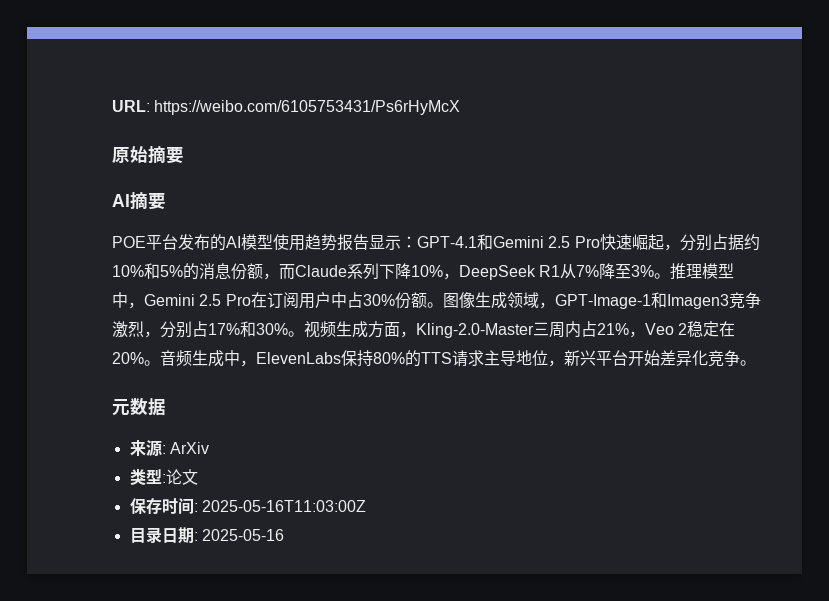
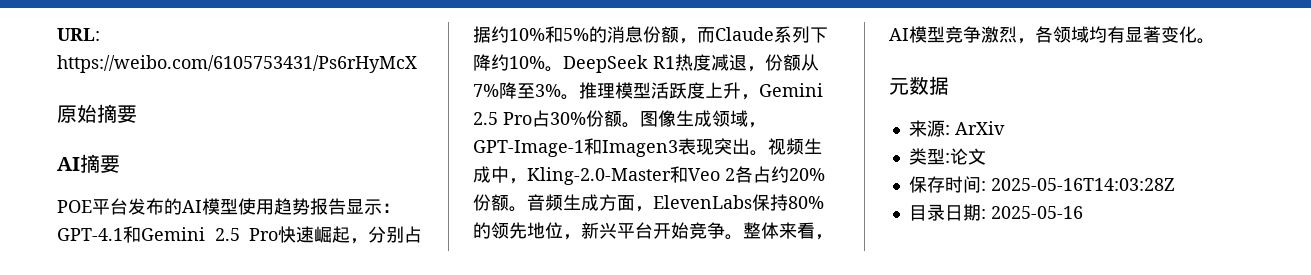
- POE平台发布的AI模型使用趋势报告显示：GPT-4.1和Gemini 2.5 Pro快速崛起，分别占据约10%和5%的消息份额，而Claude系列下降10%，DeepSeek R1从7%降至3%。
+ POE平台发布的AI模型使用趋势报告显示：GPT-4.1和Gemini 2.5 Pro快速崛起，分别占据约10%和5%的消息份额，而Claude系列下降约10%。DeepSeek R1热度减退，份额从7%降至3%。
- 推理模型中，Gemini 2.5 Pro在订阅用户中占30%份额。
+ 推理模型活跃度上升，Gemini 2.5 Pro占30%份额。
- 图像生成领域，GPT-Image-1和Imagen3竞争激烈，分别占17%和30%。视频生成方面，Kling-2.0-Master三周内占21%，Veo 2稳定在20%。音频生成中，ElevenLabs保持80%的TTS请求主导地位，新兴平台开始差异化竞争。
+ 图像生成领域，GPT-Image-1和Imagen3表现突出。视频生成中，Kling-2.0-Master和Veo 2各占约20%份额。音频生成方面，ElevenLabs保持80%的领先地位，新兴平台开始竞争。整体来看，AI模型竞争激烈，各领域均有显著变化。
- 保存时间: 2025-05-16T11:03:00Z
+ 保存时间: 2025-05-16T14:03:28Z

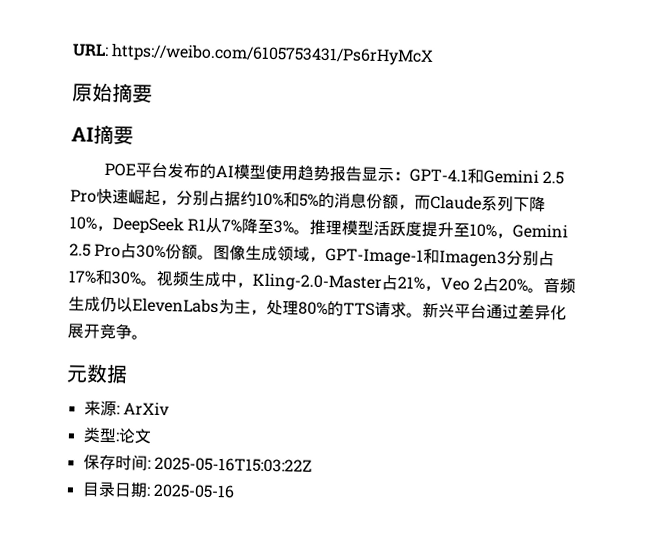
- POE平台发布的AI模型使用趋势报告显示：GPT-4.1和Gemini 2.5 Pro快速崛起，分别占据约10%和5%的消息份额，而Claude系列下降约10%。DeepSeek R1热度减退，份额从7%降至3%。
+ POE平台发布的AI模型使用趋势报告显示：GPT-4.1和Gemini 2.5 Pro快速崛起，分别占据约10%和5%的消息份额，而Claude系列下降10%，DeepSeek R1从7%降至3%。
- 推理模型活跃度上升，Gemini 2.5 Pro占30%份额。
+ 推理模型活跃度提升至10%，Gemini 2.5 Pro占30%份额。
- 图像生成领域，GPT-Image-1和Imagen3表现突出。
+ 图像生成领域，GPT-Image-1和Imagen3分别占17%和30%。
- 视频生成中，Kling-2.0-Master和Veo 2各占约20%份额。音频生成方面，ElevenLabs保持80%的领先地位，新兴平台开始竞争。整体来看，AI模型竞争激烈，各领域均有显著变化。
+ 视频生成中，Kling-2.0-Master占21%，Veo 2占20%。音频生成仍以ElevenLabs为主，处理80%的TTS请求。新兴平台通过差异化展开竞争。
- 保存时间: 2025-05-16T14:03:28Z
+ 保存时间: 2025-05-16T15:03:22Z

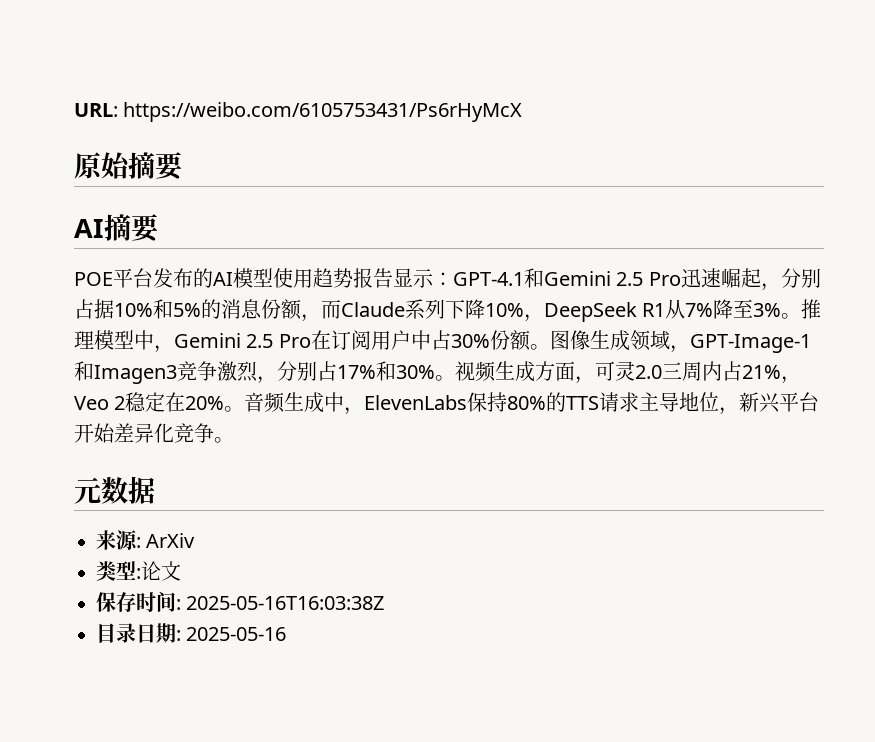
- POE平台发布的AI模型使用趋势报告显示：GPT-4.1和Gemini 2.5 Pro快速崛起，分别占据约10%和5%的消息份额，而Claude系列下降10%，DeepSeek R1从7%降至3%。
+ POE平台发布的AI模型使用趋势报告显示：GPT-4.1和Gemini 2.5 Pro迅速崛起，分别占据10%和5%的消息份额，而Claude系列下降10%，DeepSeek R1从7%降至3%。
- 推理模型活跃度提升至10%，Gemini 2.5 Pro占30%份额。
+ 推理模型中，Gemini 2.5 Pro在订阅用户中占30%份额。
- 图像生成领域，GPT-Image-1和Imagen3分别占17%和30%。
+ 图像生成领域，GPT-Image-1和Imagen3竞争激烈，分别占17%和30%。
- 视频生成中，Kling-2.0-Master占21%，Veo 2占20%。
+ 视频生成方面，可灵2.0三周内占21%，Veo 2稳定在20%。
- 音频生成仍以ElevenLabs为主，处理80%的TTS请求。新兴平台通过差异化展开竞争。
+ 音频生成中，ElevenLabs保持80%的TTS请求主导地位，新兴平台开始差异化竞争。
- 保存时间: 2025-05-16T15:03:22Z
+ 保存时间: 2025-05-16T16:03:38Z

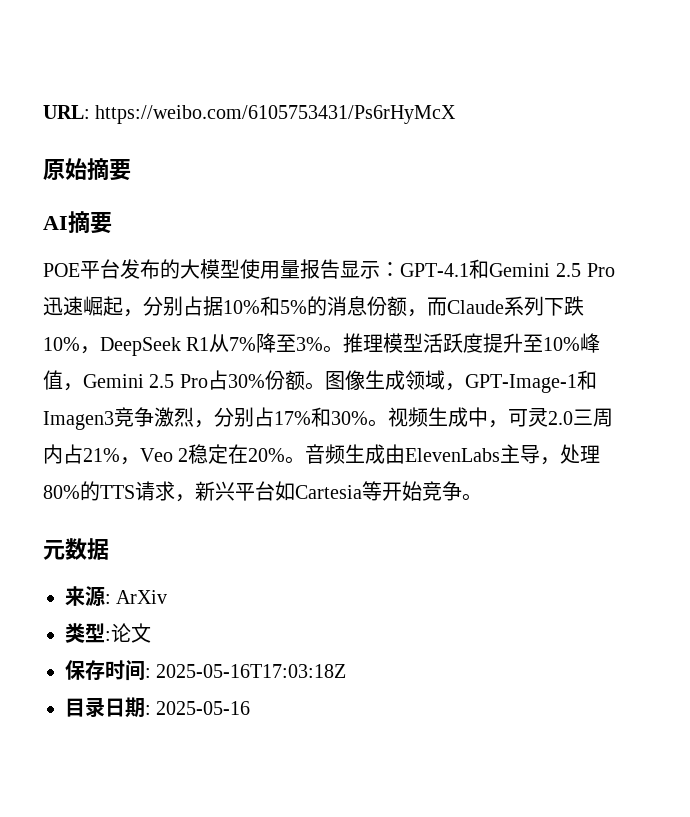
- POE平台发布的AI模型使用趋势报告显示：GPT-4.1和Gemini 2.5 Pro迅速崛起，分别占据10%和5%的消息份额，而Claude系列下降10%，DeepSeek R1从7%降至3%。
+ POE平台发布的大模型使用量报告显示：GPT-4.1和Gemini 2.5 Pro迅速崛起，分别占据10%和5%的消息份额，而Claude系列下跌10%，DeepSeek R1从7%降至3%。
- 推理模型中，Gemini 2.5 Pro在订阅用户中占30%份额。
+ 推理模型活跃度提升至10%峰值，Gemini 2.5 Pro占30%份额。
- 视频生成方面，可灵2.0三周内占21%，Veo 2稳定在20%。
+ 视频生成中，可灵2.0三周内占21%，Veo 2稳定在20%。
- 音频生成中，ElevenLabs保持80%的TTS请求主导地位，新兴平台开始差异化竞争。
+ 音频生成由ElevenLabs主导，处理80%的TTS请求，新兴平台如Cartesia等开始竞争。
- 保存时间: 2025-05-16T16:03:38Z
+ 保存时间: 2025-05-16T17:03:18Z

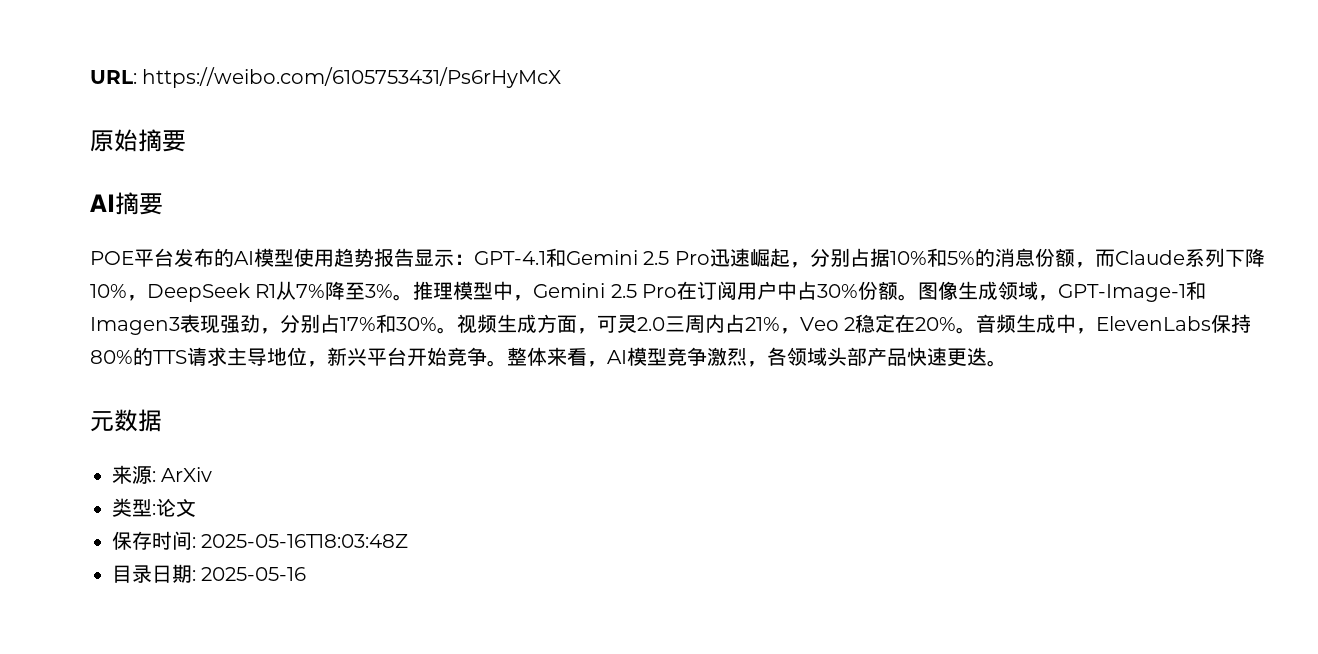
- POE平台发布的大模型使用量报告显示：GPT-4.1和Gemini 2.5 Pro迅速崛起，分别占据10%和5%的消息份额，而Claude系列下跌10%，DeepSeek R1从7%降至3%。
+ POE平台发布的AI模型使用趋势报告显示：GPT-4.1和Gemini 2.5 Pro迅速崛起，分别占据10%和5%的消息份额，而Claude系列下降10%，DeepSeek R1从7%降至3%。
- 推理模型活跃度提升至10%峰值，Gemini 2.5 Pro占30%份额。
+ 推理模型中，Gemini 2.5 Pro在订阅用户中占30%份额。
- 图像生成领域，GPT-Image-1和Imagen3竞争激烈，分别占17%和30%。
+ 图像生成领域，GPT-Image-1和Imagen3表现强劲，分别占17%和30%。
- 视频生成中，可灵2.0三周内占21%，Veo 2稳定在20%。
+ 视频生成方面，可灵2.0三周内占21%，Veo 2稳定在20%。
- 音频生成由ElevenLabs主导，处理80%的TTS请求，新兴平台如Cartesia等开始竞争。
+ 音频生成中，ElevenLabs保持80%的TTS请求主导地位，新兴平台开始竞争。整体来看，AI模型竞争激烈，各领域头部产品快速更迭。
- 保存时间: 2025-05-16T17:03:18Z
+ 保存时间: 2025-05-16T18:03:48Z

